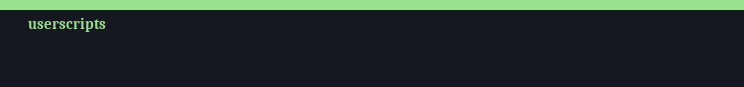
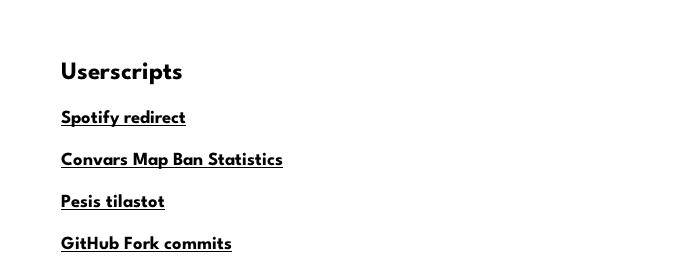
- userscripts
+ Userscripts
+ Spotify redirect
+ Convars Map Ban Statistics
+ Pesis tilastot
+ GitHub Fork commits

